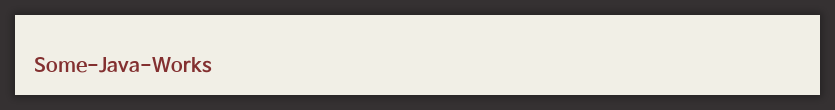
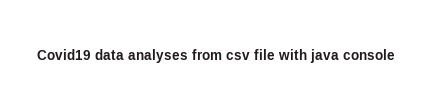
- Some-Java-Works
+ Covid19 data analyses from csv file with java console

